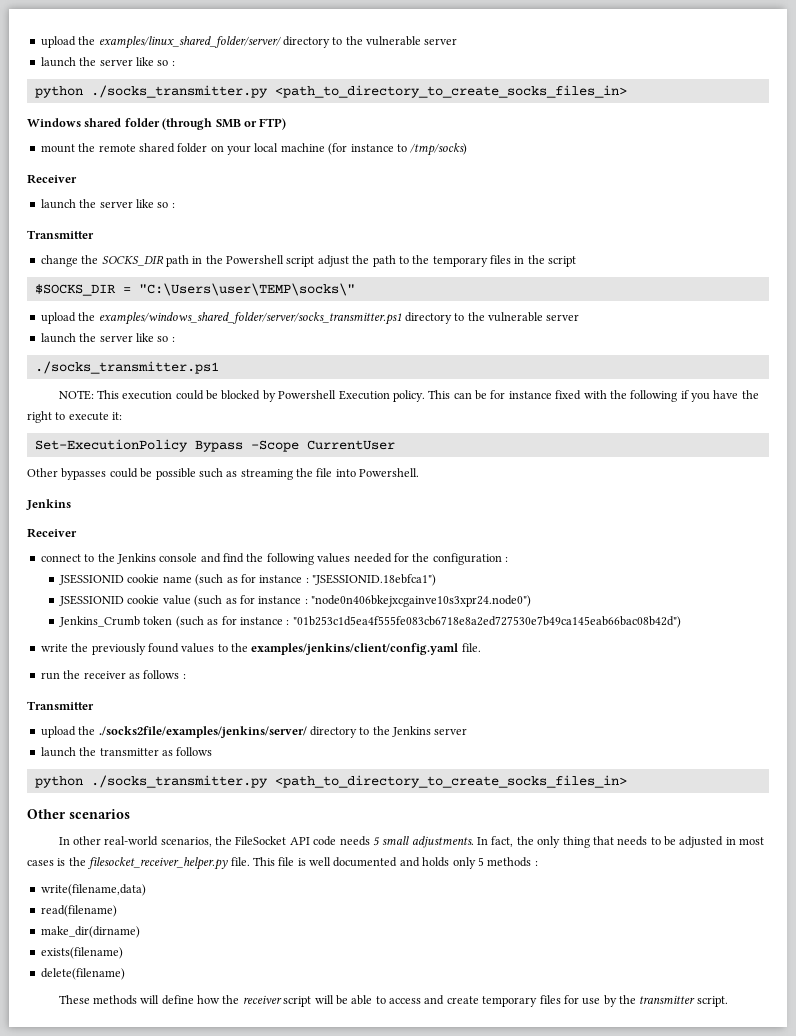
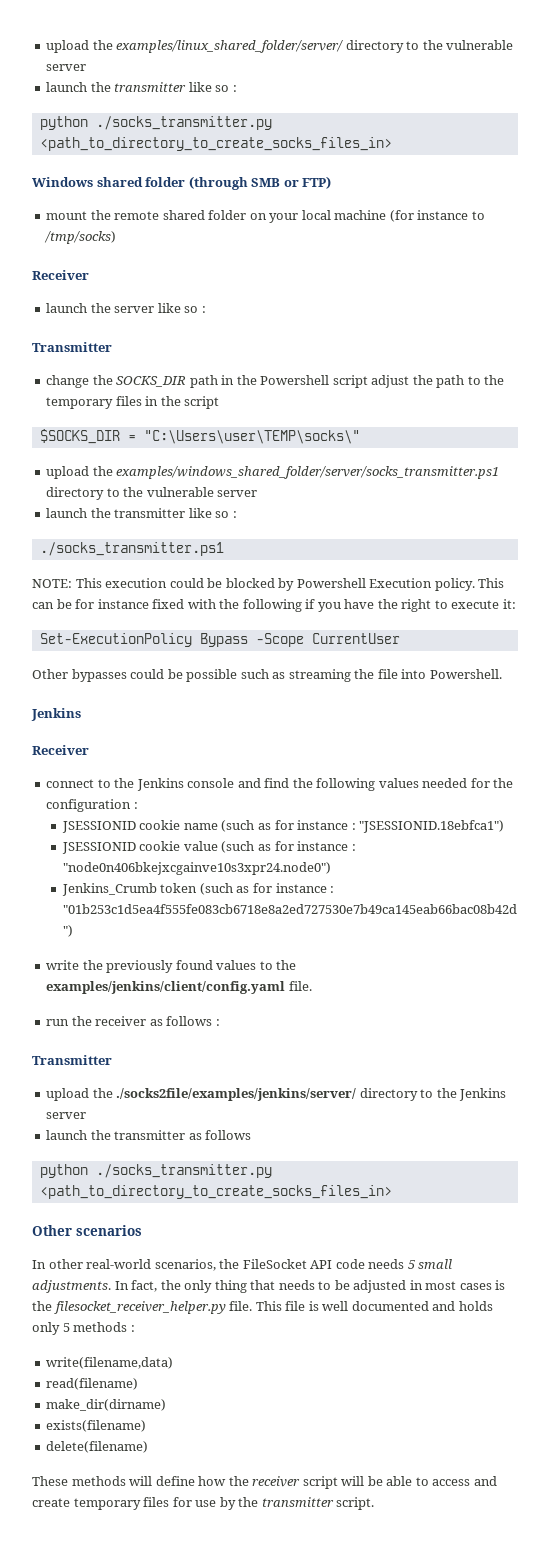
  upload the examples/linux_shared_folder/server/ directory to the vulnerable server
- launch the server like so :
+ launch the transmitter like so :
  upload the examples/windows_shared_folder/server/socks_transmitter.ps1 directory to the vulnerable server
- launch the server like so :
+ launch the transmitter like so :

